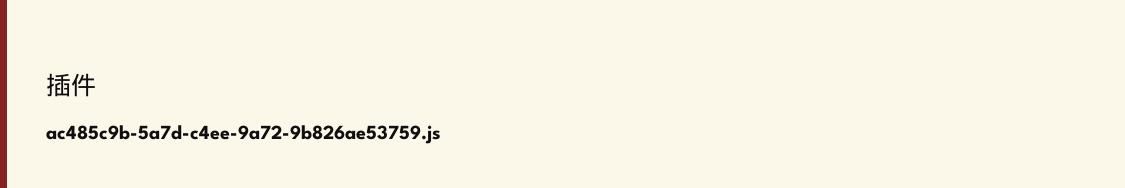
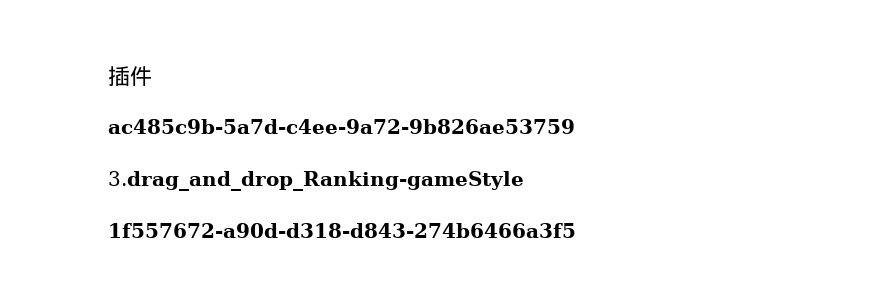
- ac485c9b-5a7d-c4ee-9a72-9b826ae53759.js
+ ac485c9b-5a7d-c4ee-9a72-9b826ae53759
+ 3.drag_and_drop_Ranking-gameStyle
+ 1f557672-a90d-d318-d843-274b6466a3f5

